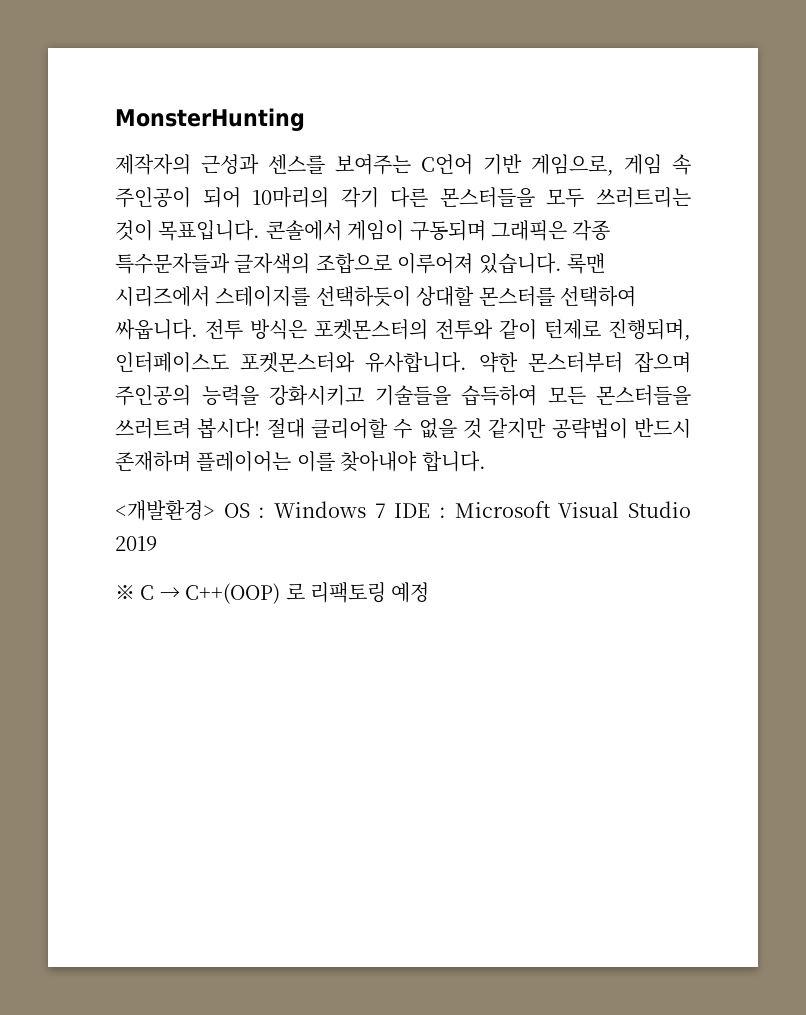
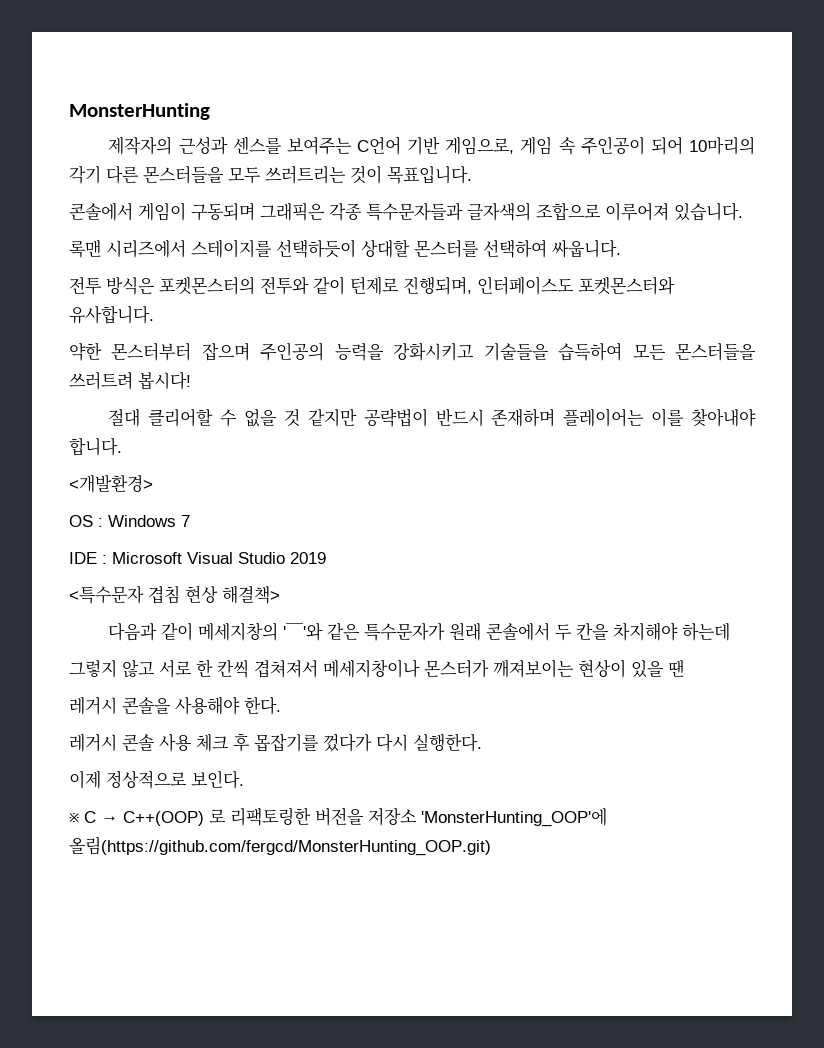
- 제작자의 근성과 센스를 보여주는 C언어 기반 게임으로, 게임 속 주인공이 되어 10마리의 각기 다른 몬스터들을 모두 쓰러트리는 것이 목표입니다. 콘솔에서 게임이 구동되며 그래픽은 각종 특수문자들과 글자색의 조합으로 이루어져 있습니다. 록맨 시리즈에서 스테이지를 선택하듯이 상대할 몬스터를 선택하여 싸웁니다. 전투 방식은 포켓몬스터의 전투와 같이 턴제로 진행되며, 인터페이스도 포켓몬스터와 유사합니다. 약한 몬스터부터 잡으며 주인공의 능력을 강화시키고 기술들을 습득하여 모든 몬스터들을 쓰러트려 봅시다! 절대 클리어할 수 없을 것 같지만 공략법이 반드시 존재하며 플레이어는 이를 찾아내야 합니다.
+ 제작자의 근성과 센스를 보여주는 C언어 기반 게임으로, 게임 속 주인공이 되어 10마리의 각기 다른 몬스터들을 모두 쓰러트리는 것이 목표입니다.
+ 콘솔에서 게임이 구동되며 그래픽은 각종 특수문자들과 글자색의 조합으로 이루어져 있습니다.
+ 록맨 시리즈에서 스테이지를 선택하듯이 상대할 몬스터를 선택하여 싸웁니다.
+ 전투 방식은 포켓몬스터의 전투와 같이 턴제로 진행되며, 인터페이스도 포켓몬스터와 유사합니다.
+ 약한 몬스터부터 잡으며 주인공의 능력을 강화시키고 기술들을 습득하여 모든 몬스터들을 쓰러트려 봅시다!
+ 절대 클리어할 수 없을 것 같지만 공략법이 반드시 존재하며 플레이어는 이를 찾아내야 합니다.
- <개발환경> OS : Windows 7 IDE : Microsoft Visual Studio 2019
+ <개발환경>
+ OS : Windows 7
+ IDE : Microsoft Visual Studio 2019
+ <특수문자 겹침 현상 해결책>
+ 다음과 같이 메세지창의 '￣'와 같은 특수문자가 원래 콘솔에서 두 칸을 차지해야 하는데
+ 그렇지 않고 서로 한 칸씩 겹쳐져서 메세지창이나 몬스터가 깨져보이는 현상이 있을 땐
+ 레거시 콘솔을 사용해야 한다.
+ 레거시 콘솔 사용 체크 후 몹잡기를 껐다가 다시 실행한다.
+ 이제 정상적으로 보인다.
- ※ C → C++(OOP) 로 리팩토링 예정
+ ※ C → C++(OOP) 로 리팩토링한 버전을 저장소 'MonsterHunting_OOP'에 올림(https://github.com/fergcd/MonsterHunting_OOP.git)

